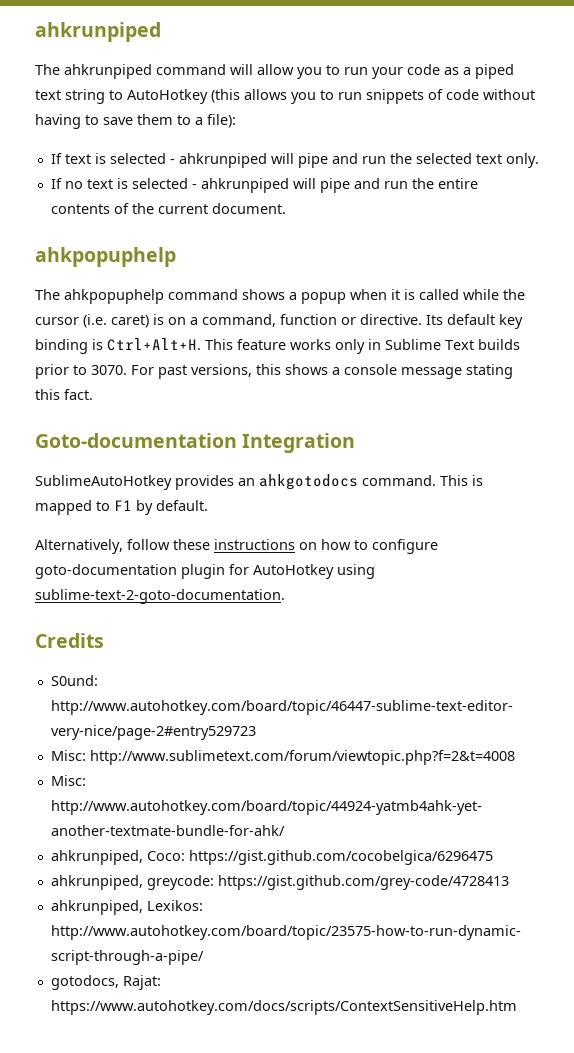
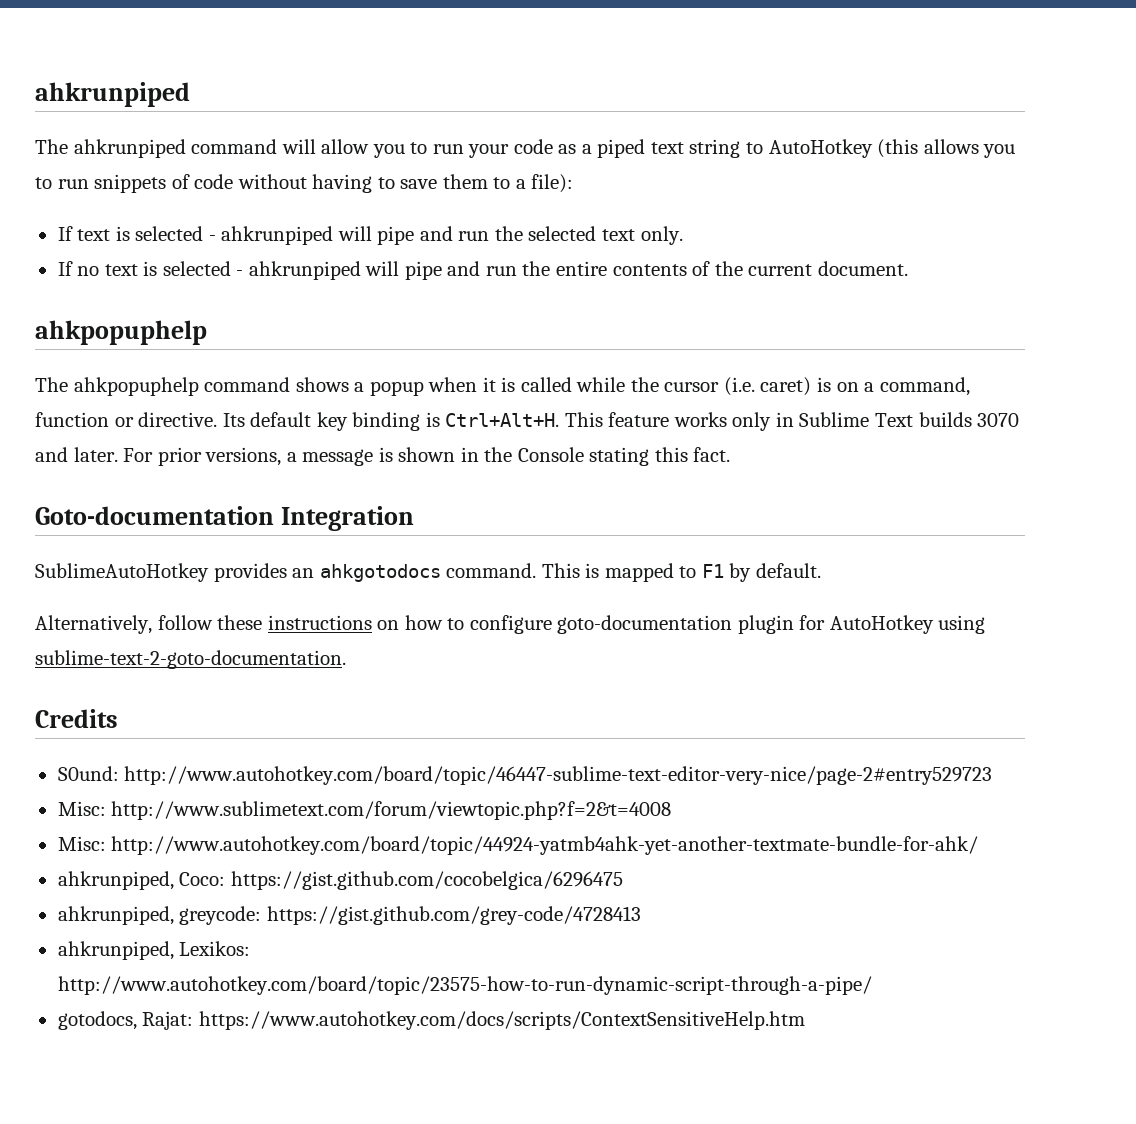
- This feature works only in Sublime Text builds prior to 3070. For past versions, this shows a console message stating this fact.
+ This feature works only in Sublime Text builds 3070 and later. For prior versions, a message is shown in the Console stating this fact.

